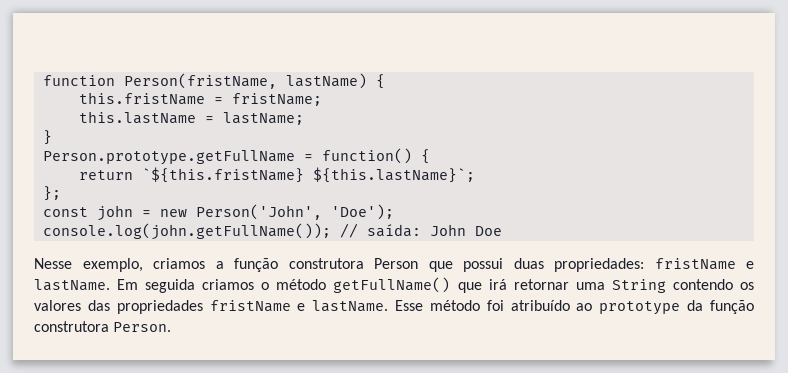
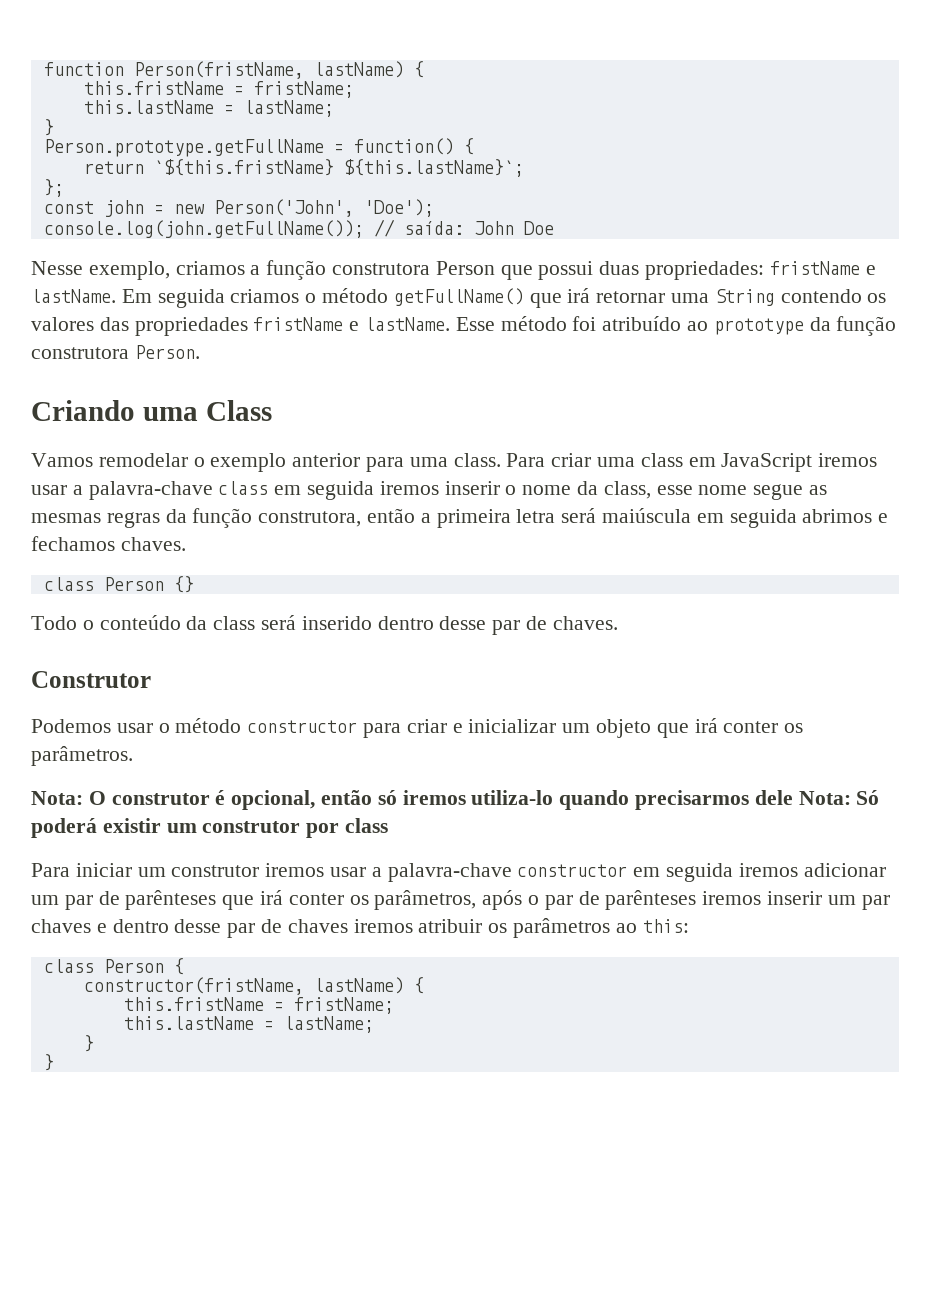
+ Criando uma Class
+ Vamos remodelar o exemplo anterior para uma class. Para criar uma class em JavaScript iremos usar a palavra-chave class em seguida iremos inserir o nome da class, esse nome segue as mesmas regras da função construtora, então a primeira letra será maiúscula em seguida abrimos e fechamos chaves.
+ class Person {}
+ Todo o conteúdo da class será inserido dentro desse par de chaves.
+ Construtor
+ Podemos usar o método constructor para criar e inicializar um objeto que irá conter os parâmetros.
+ Nota: O construtor é opcional, então só iremos utiliza-lo quando precisarmos dele Nota: Só poderá existir um construtor por class
+ Para iniciar um construtor iremos usar a palavra-chave constructor em seguida iremos adicionar um par de parênteses que irá conter os parâmetros, após o par de parênteses iremos inserir um par chaves e dentro desse par de chaves iremos atribuir os parâmetros ao this:
+ class Person {
+ constructor(fristName, lastName) {
+ this.fristName = fristName;
+ this.lastName = lastName;
+ }
+ }

